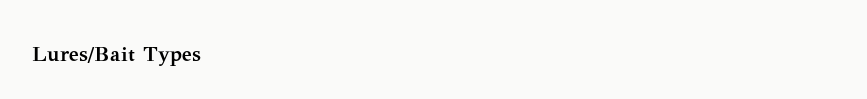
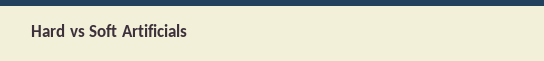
- Lures/Bait Types
+ Hard vs Soft Artificials

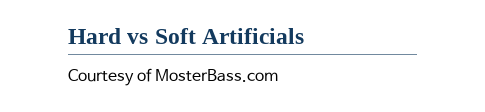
+ Courtesy of MosterBass.com

